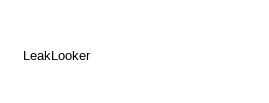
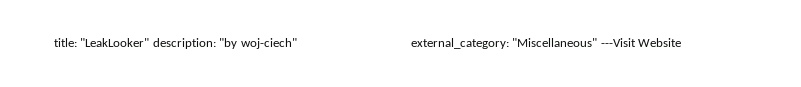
- LeakLooker
+ title: "LeakLooker" description: "by woj-ciech" external_category: "Miscellaneous" ---Visit Website

